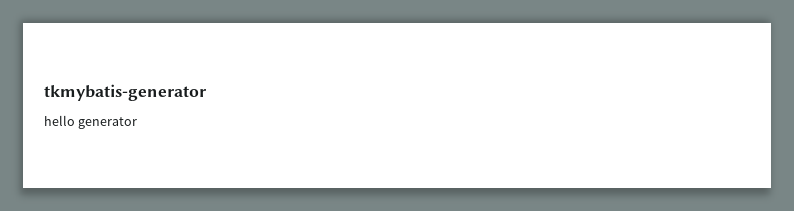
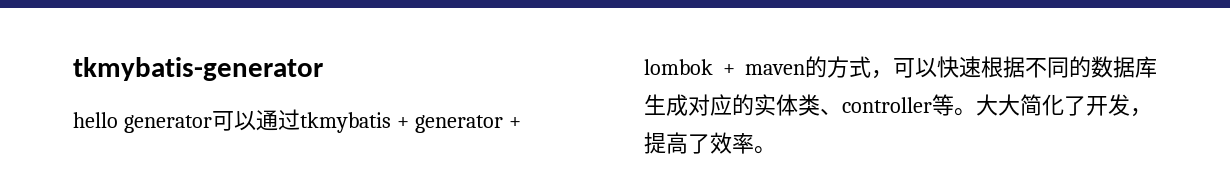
- hello generator
+ hello generator可以通过tkmybatis + generator + lombok + maven的方式，可以快速根据不同的数据库生成对应的实体类、controller等。大大简化了开发，提高了效率。

